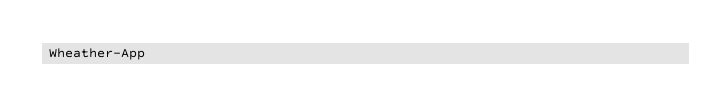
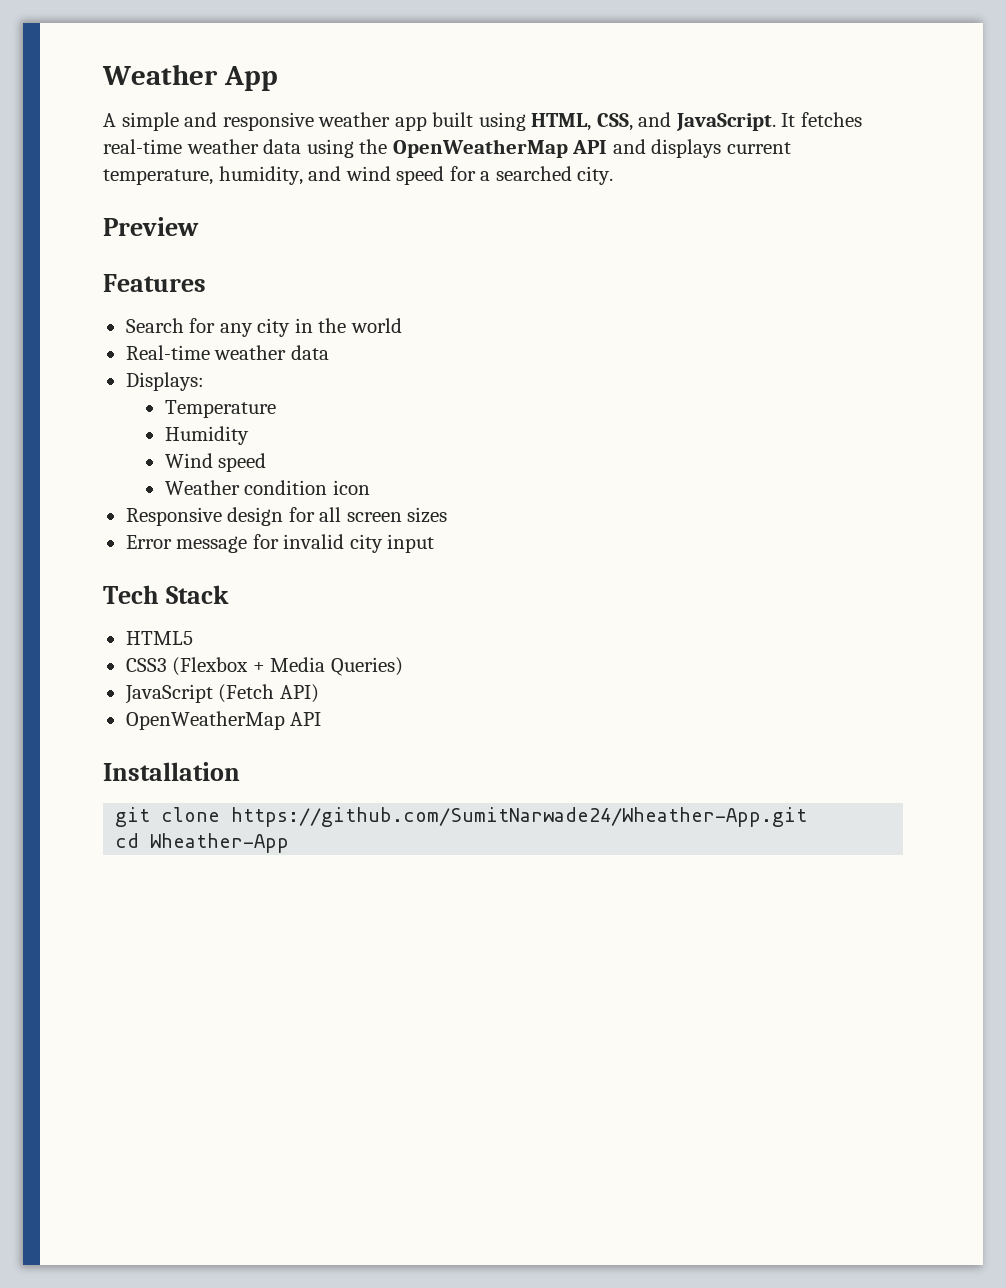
- Wheather-App
+ Weather App
+ A simple and responsive weather app built using HTML, CSS, and JavaScript. It fetches real-time weather data using the OpenWeatherMap API and displays current temperature, humidity, and wind speed for a searched city.
+ Preview
+ Features
+ Search for any city in the world
+ Real-time weather data
+ Displays:
+ Temperature
+ Humidity
+ Wind speed
+ Weather condition icon
+ Responsive design for all screen sizes
+ Error message for invalid city input
+ Tech Stack
+ HTML5
+ CSS3 (Flexbox + Media Queries)
+ JavaScript (Fetch API)
+ OpenWeatherMap API
+ Installation
+ git clone https://github.com/SumitNarwade24/Wheather-App.git
+ cd Wheather-App

